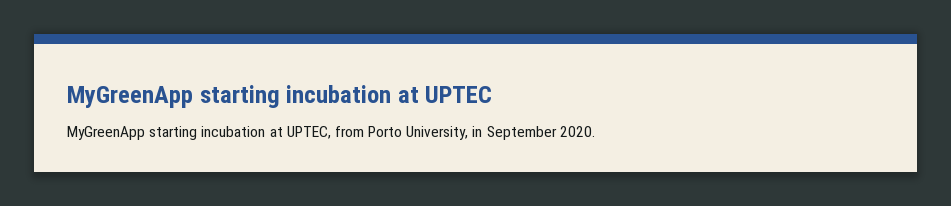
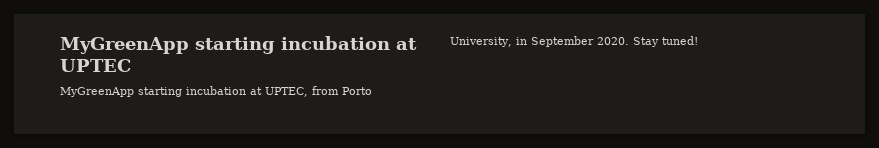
+ Stay tuned!

